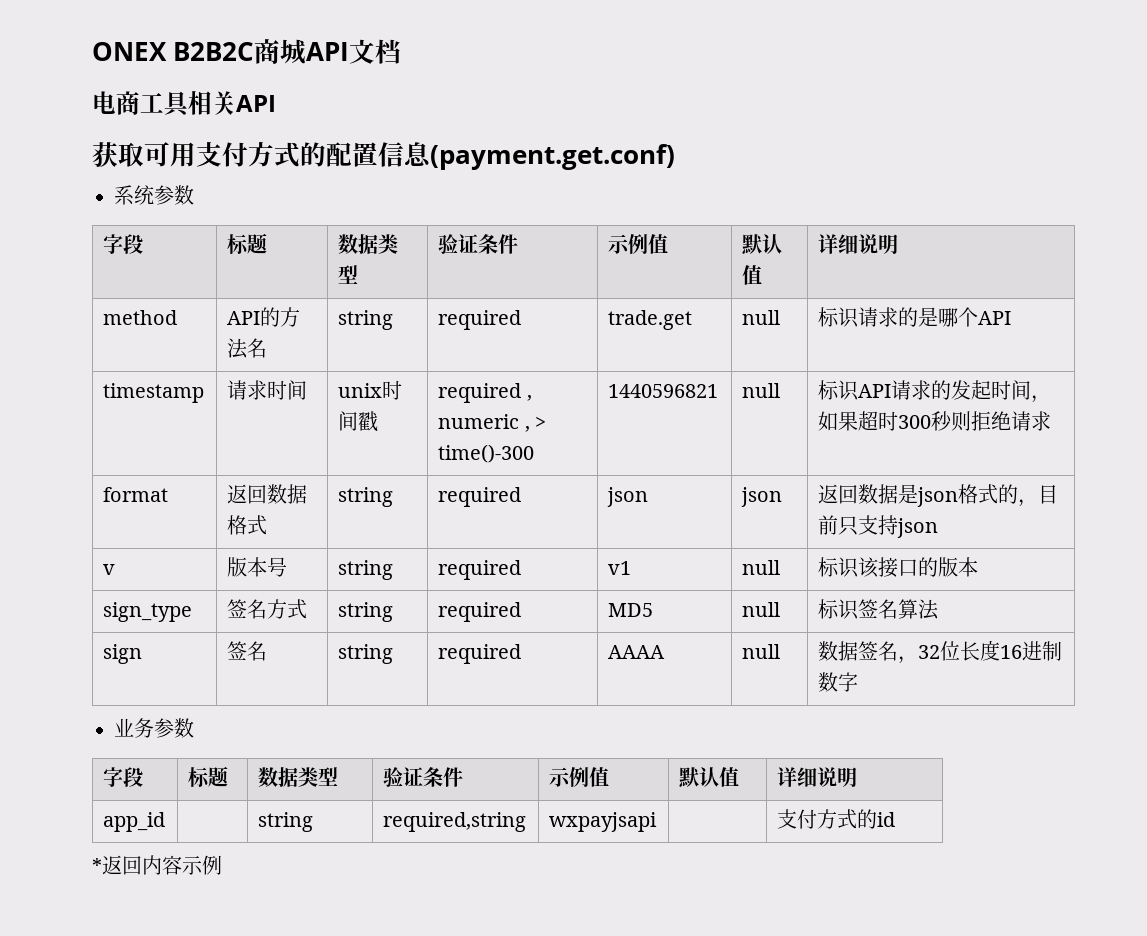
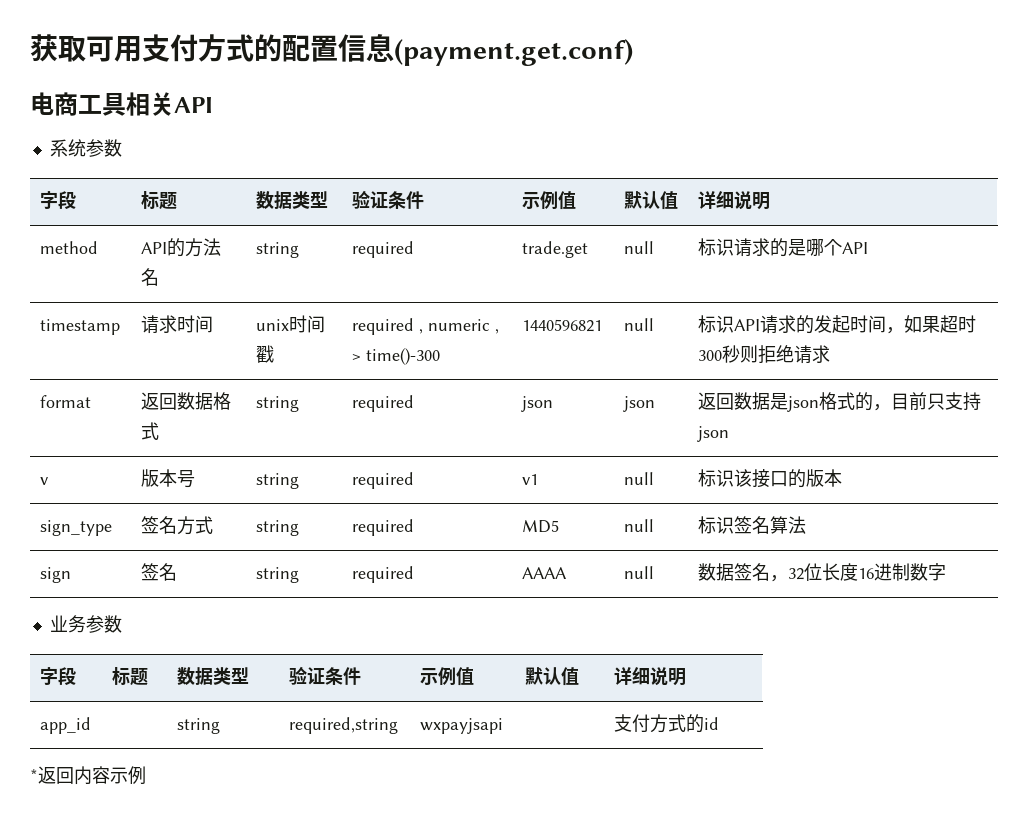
- ONEX B2B2C商城API文档
- 电商工具相关API
+ 电商工具相关API

